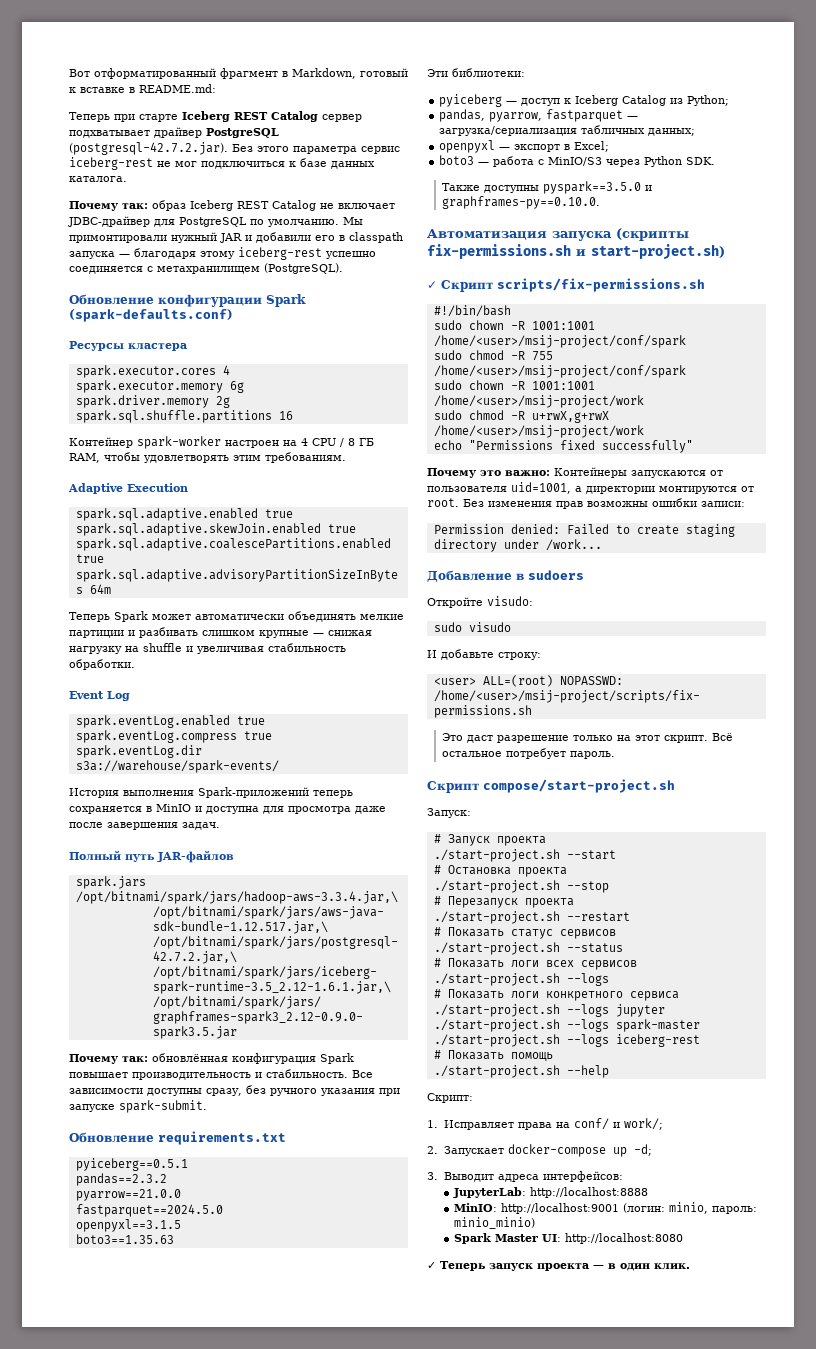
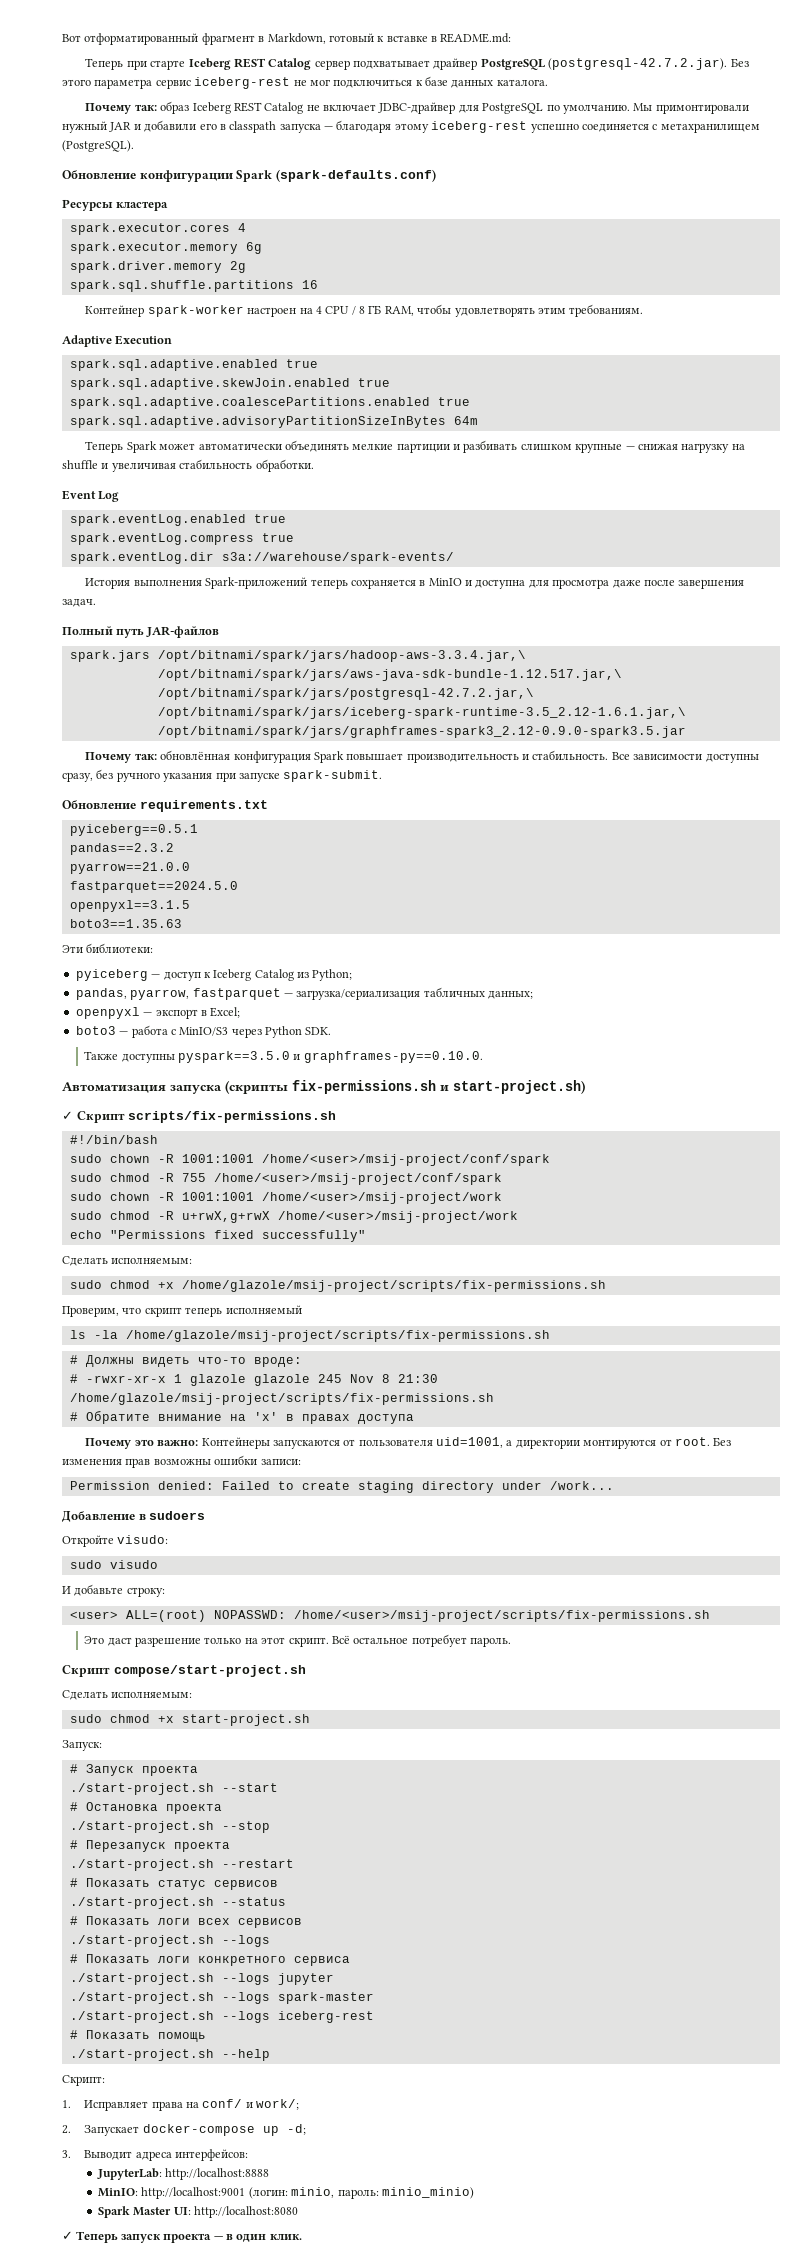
  echo "Permissions fixed successfully"
+ Сделать исполняемым:
+ sudo chmod +x /home/glazole/msij-project/scripts/fix-permissions.sh
+ Проверим, что скрипт теперь исполняемый
+ ls -la /home/glazole/msij-project/scripts/fix-permissions.sh
+ # Должны видеть что-то вроде:
+ # -rwxr-xr-x 1 glazole glazole 245 Nov 8 21:30 /home/glazole/msij-project/scripts/fix-permissions.sh
+ # Обратите внимание на 'x' в правах доступа
  Скрипт compose/start-project.sh
+ Сделать исполняемым:
+ sudo chmod +x start-project.sh

